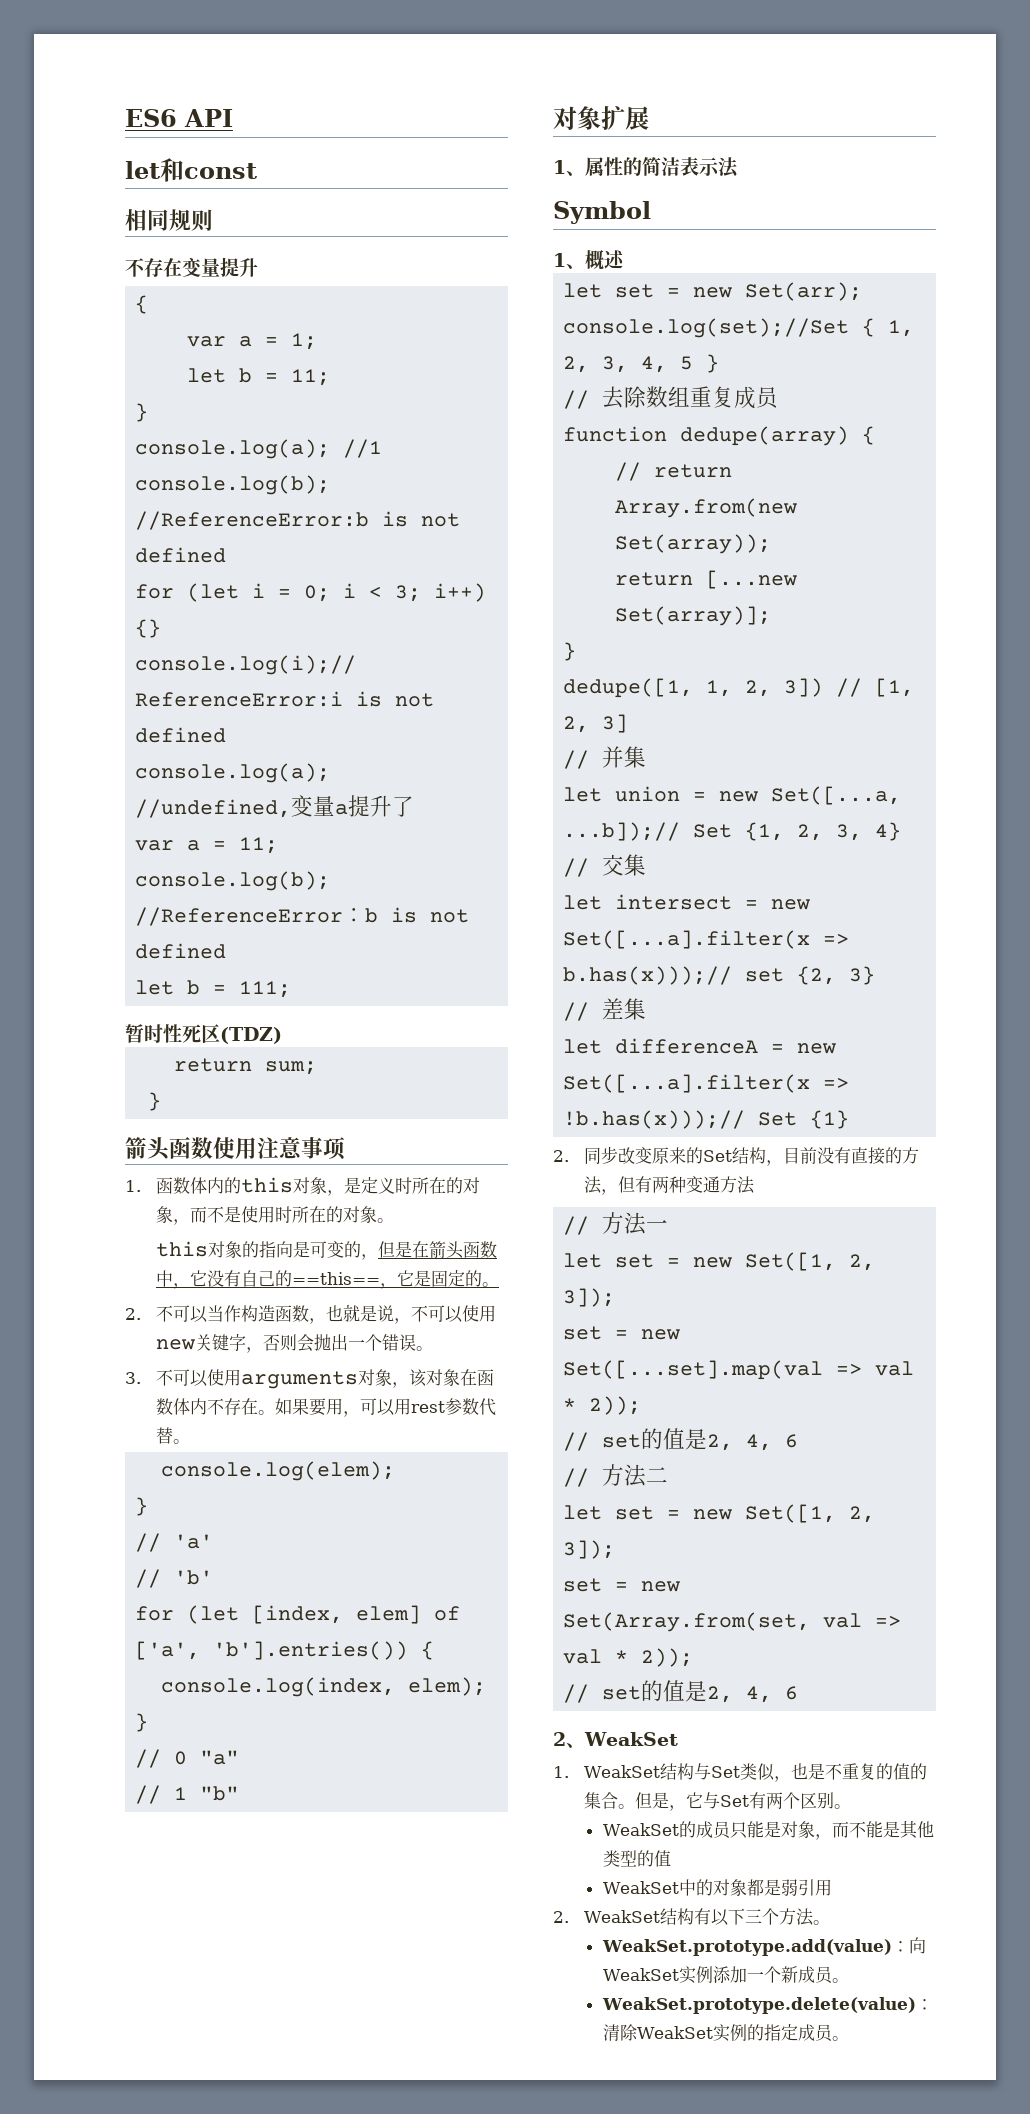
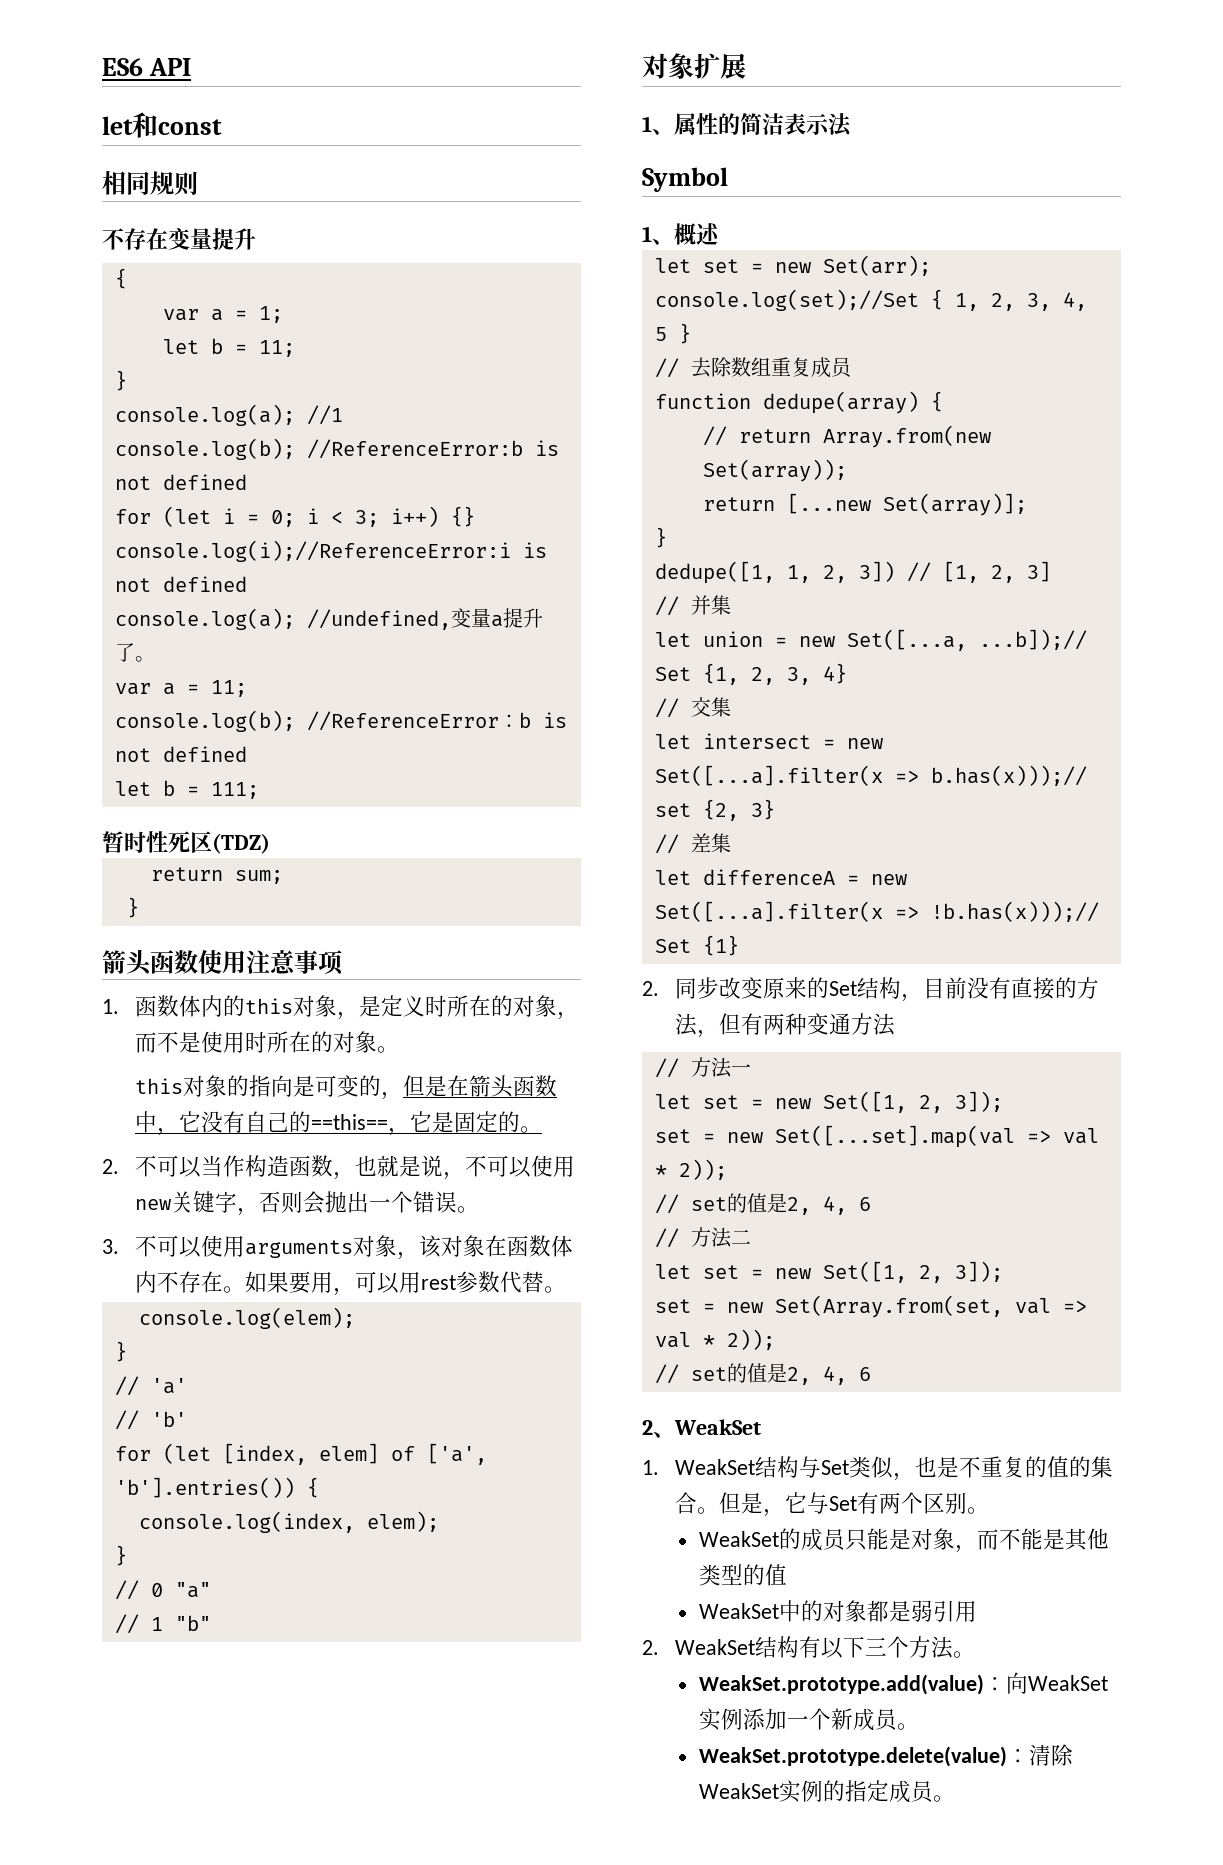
- console.log(a); //undefined,变量a提升了
+ console.log(a); //undefined,变量a提升了。

